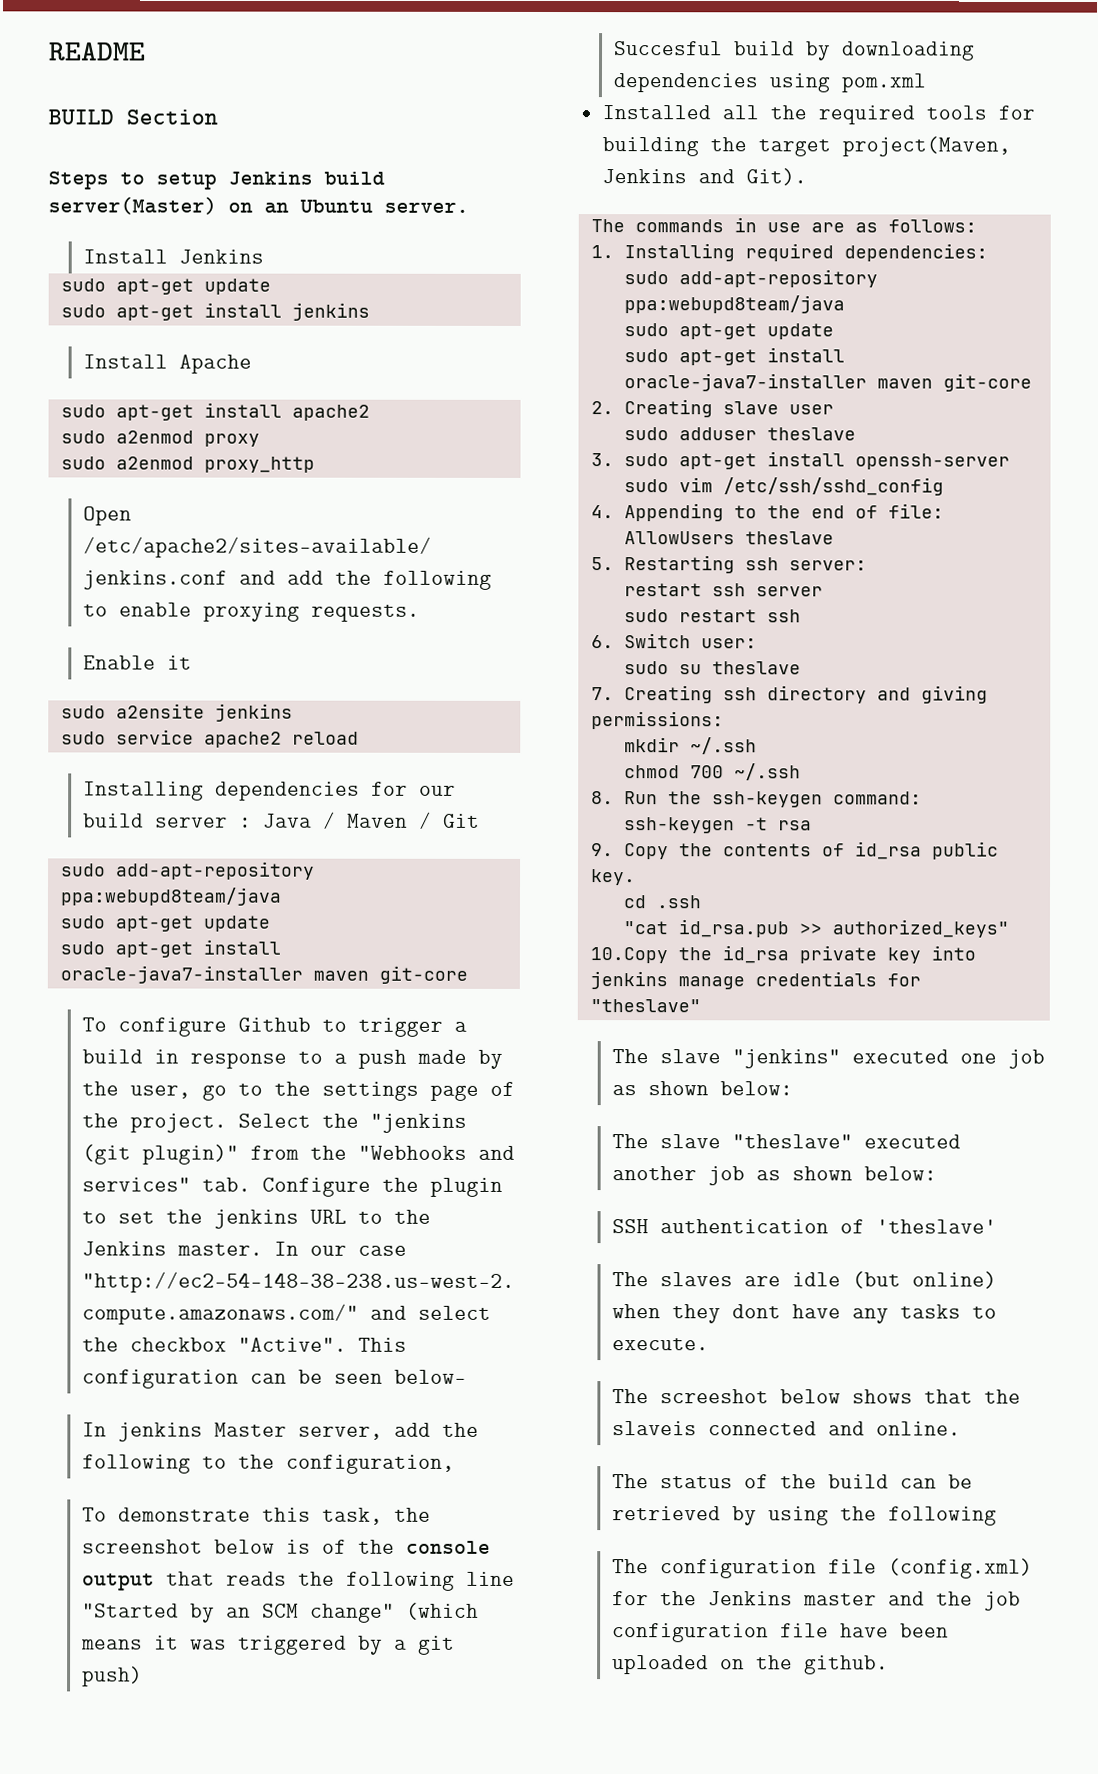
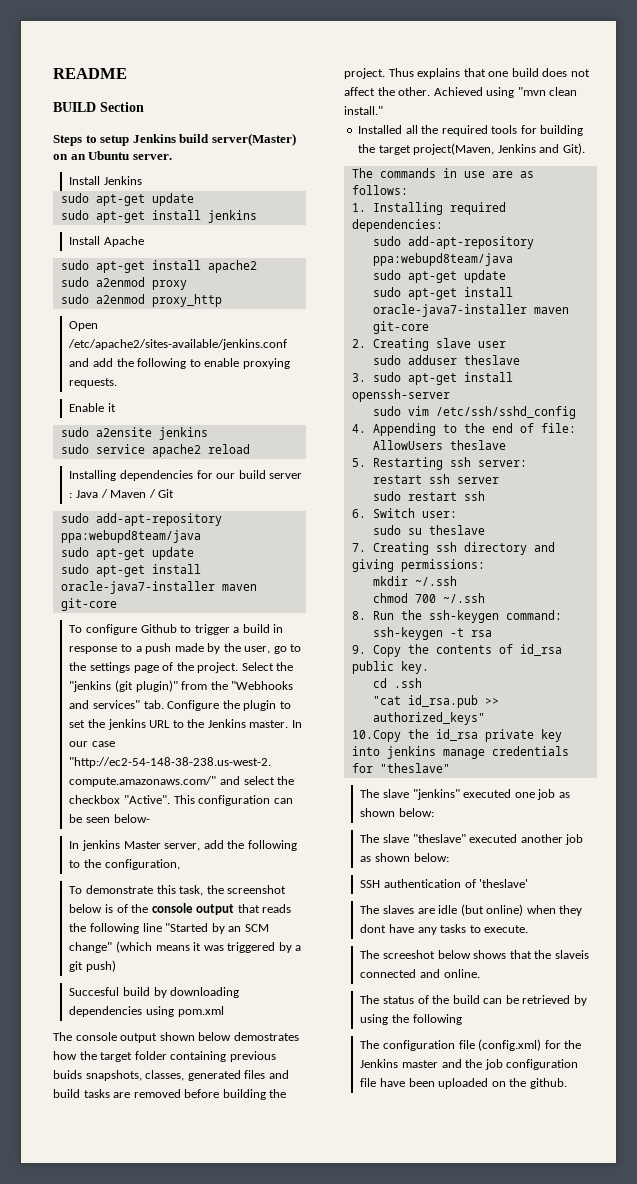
+ The console output shown below demostrates how the target folder containing previous buids snapshots, classes, generated files and build tasks are removed before building the project. Thus explains that one build does not affect the other. Achieved using "mvn clean install."

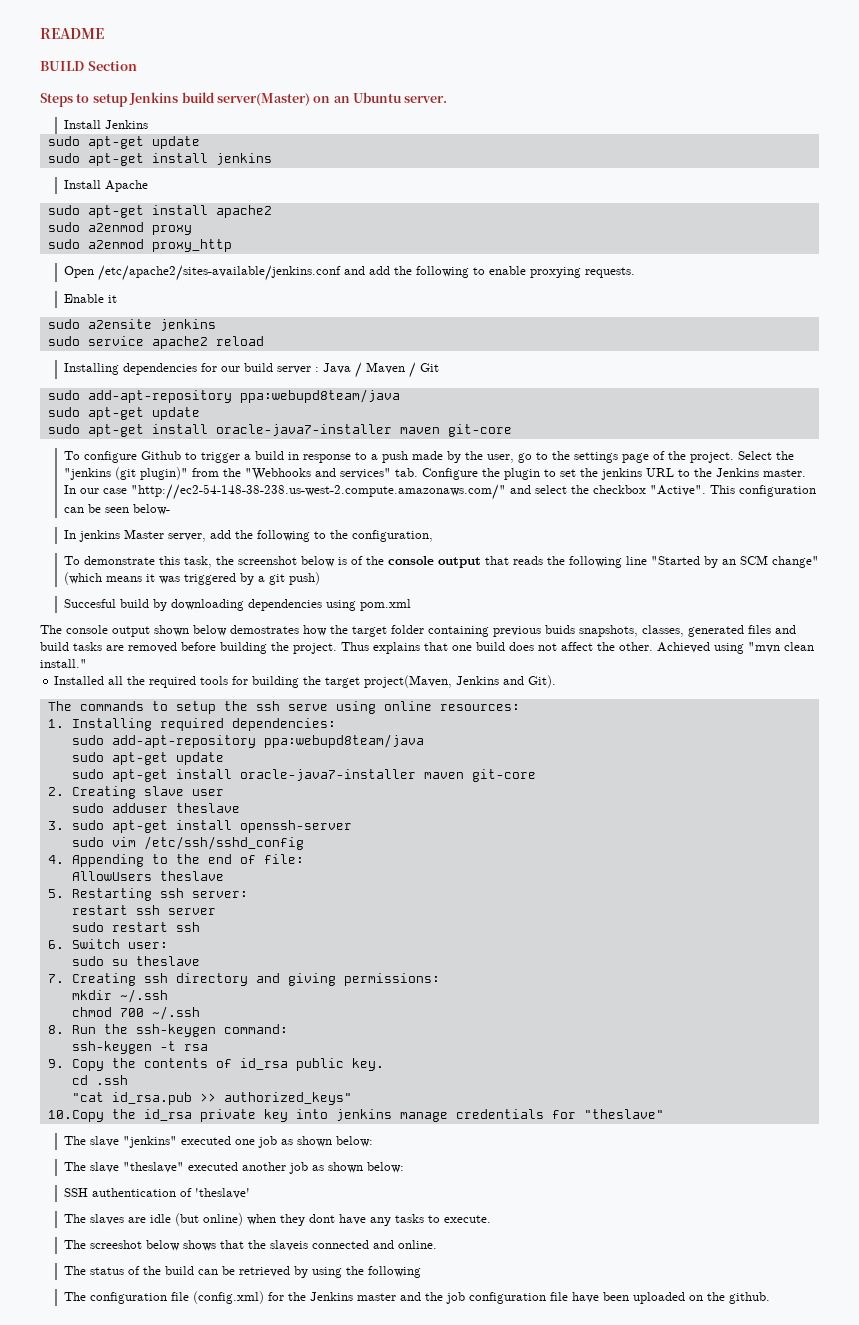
- The commands in use are as follows:
+ The commands to setup the ssh serve using online resources:

